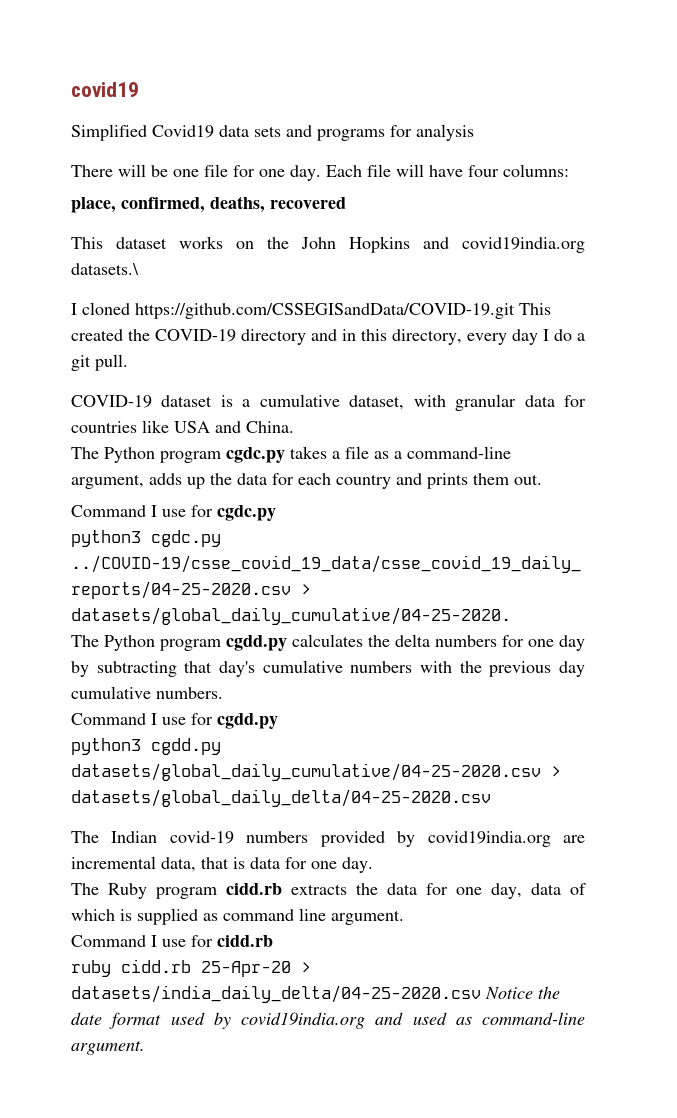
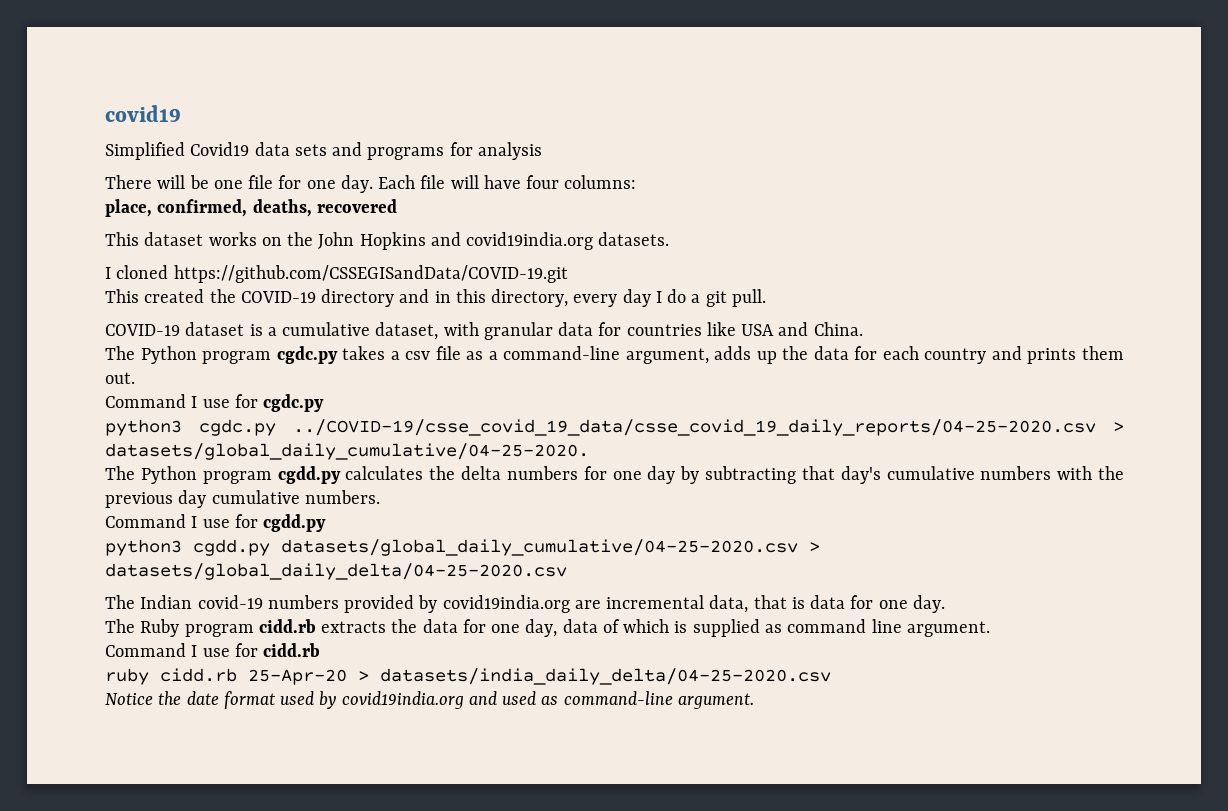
- This dataset works on the John Hopkins and covid19india.org datasets.\
+ This dataset works on the John Hopkins and covid19india.org datasets.
- I cloned https://github.com/CSSEGISandData/COVID-19.git This created the COVID-19 directory and in this directory, every day I do a git pull.
+ I cloned https://github.com/CSSEGISandData/COVID-19.git
+ This created the COVID-19 directory and in this directory, every day I do a git pull.
- The Python program cgdc.py takes a file as a command-line argument, adds up the data for each country and prints them out.
+ The Python program cgdc.py takes a csv file as a command-line argument, adds up the data for each country and prints them out.
- ruby cidd.rb 25-Apr-20 > datasets/india_daily_delta/04-25-2020.csv Notice the date format used by covid19india.org and used as command-line argument.
+ ruby cidd.rb 25-Apr-20 > datasets/india_daily_delta/04-25-2020.csv
+ Notice the date format used by covid19india.org and used as command-line argument.

